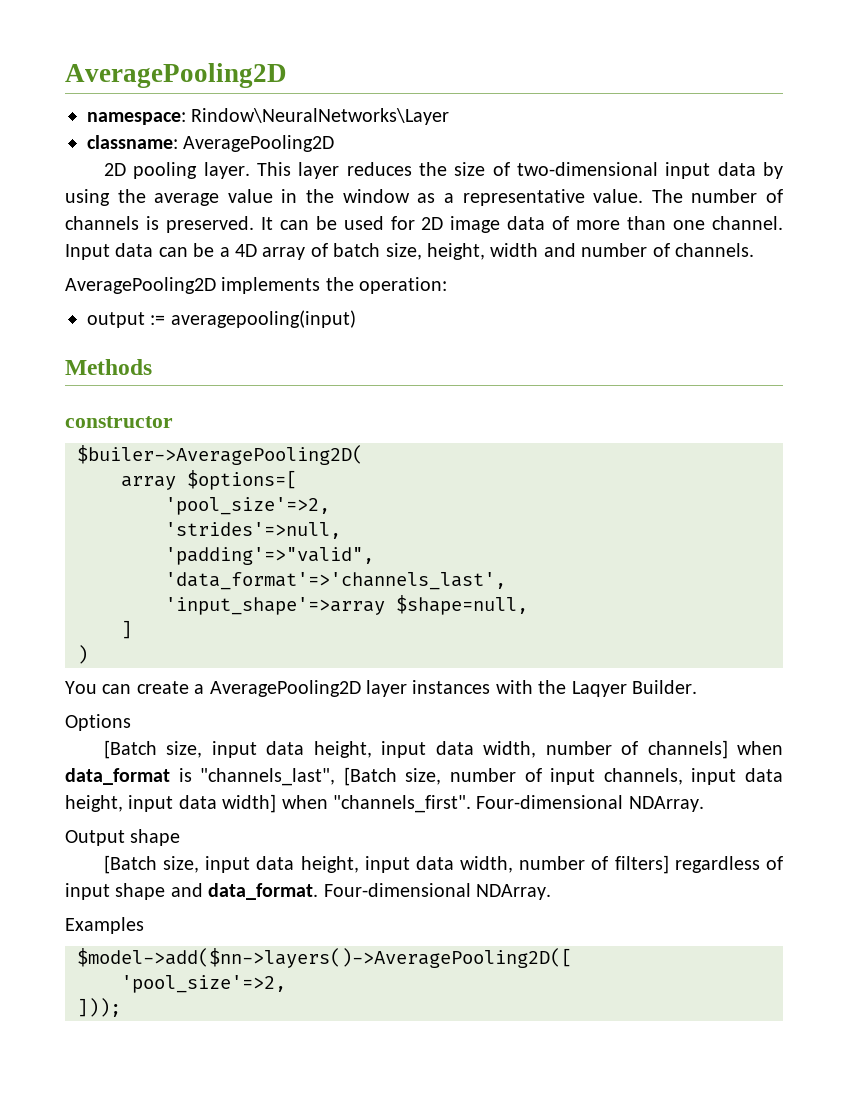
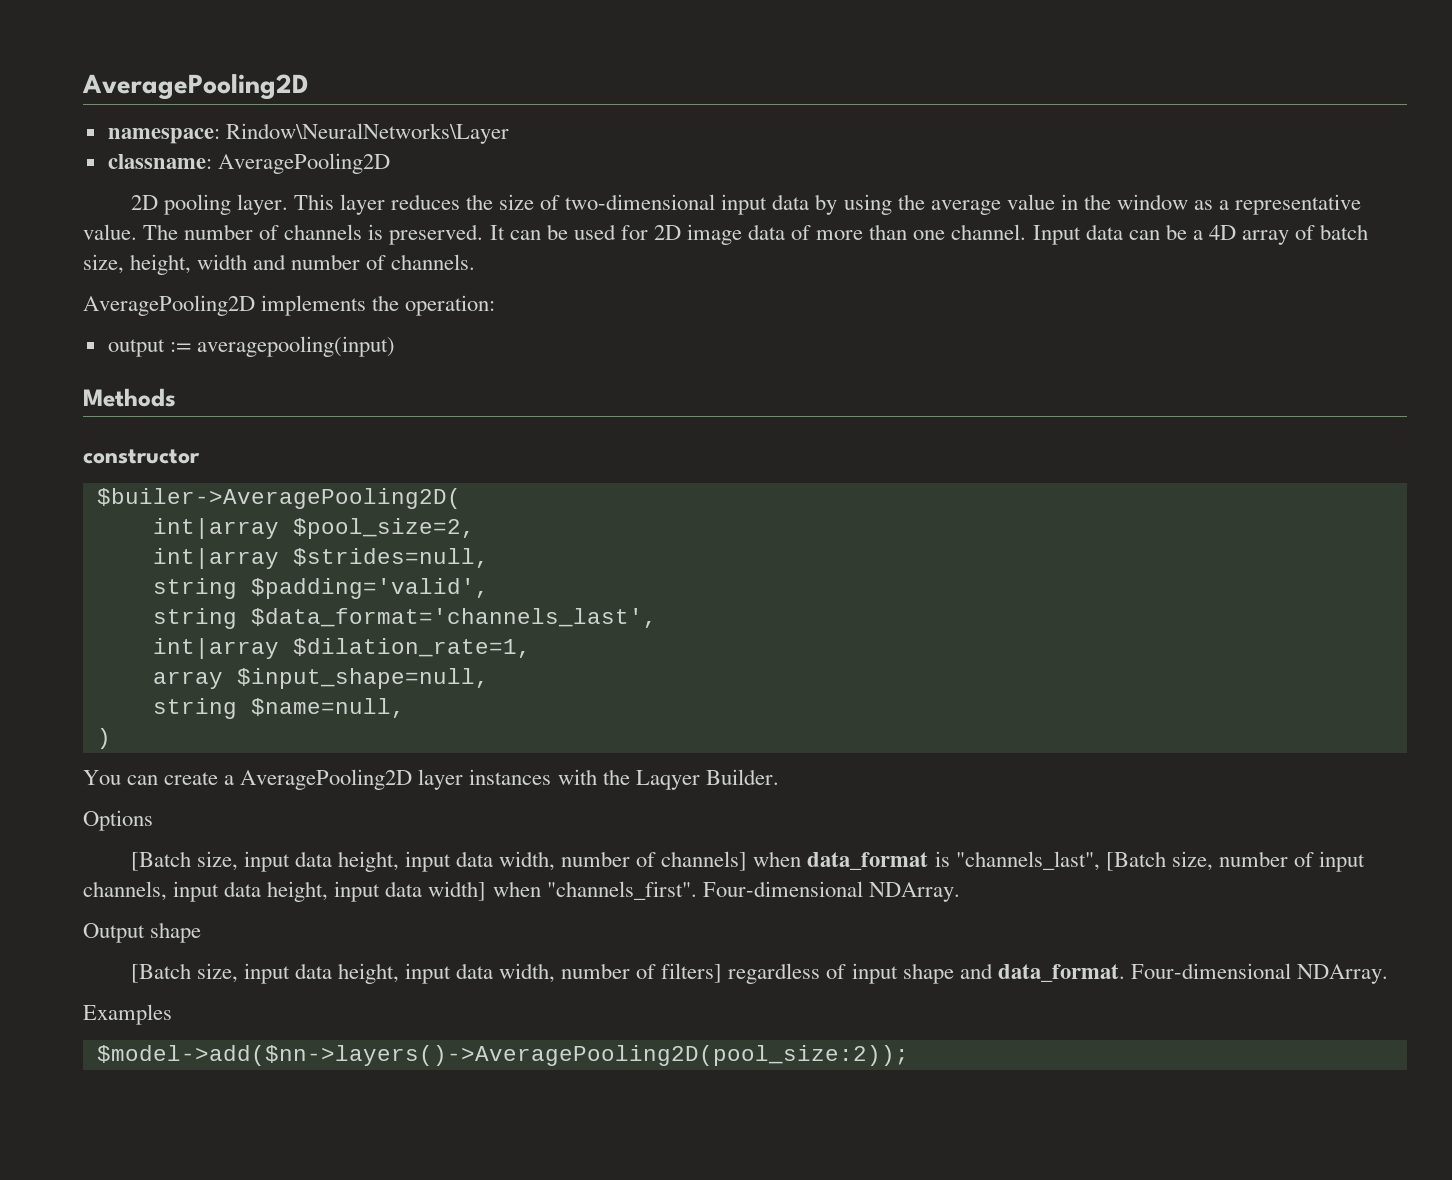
- array $options=[
- 'pool_size'=>2,
- 'strides'=>null,
- 'padding'=>"valid",
- 'data_format'=>'channels_last',
- 'input_shape'=>array $shape=null,
- ]
+ int|array $pool_size=2,
+ int|array $strides=null,
+ string $padding='valid',
+ string $data_format='channels_last',
+ int|array $dilation_rate=1,
+ array $input_shape=null,
+ string $name=null,
- $model->add($nn->layers()->AveragePooling2D([
- 'pool_size'=>2,
- ]));
+ $model->add($nn->layers()->AveragePooling2D(pool_size:2));

